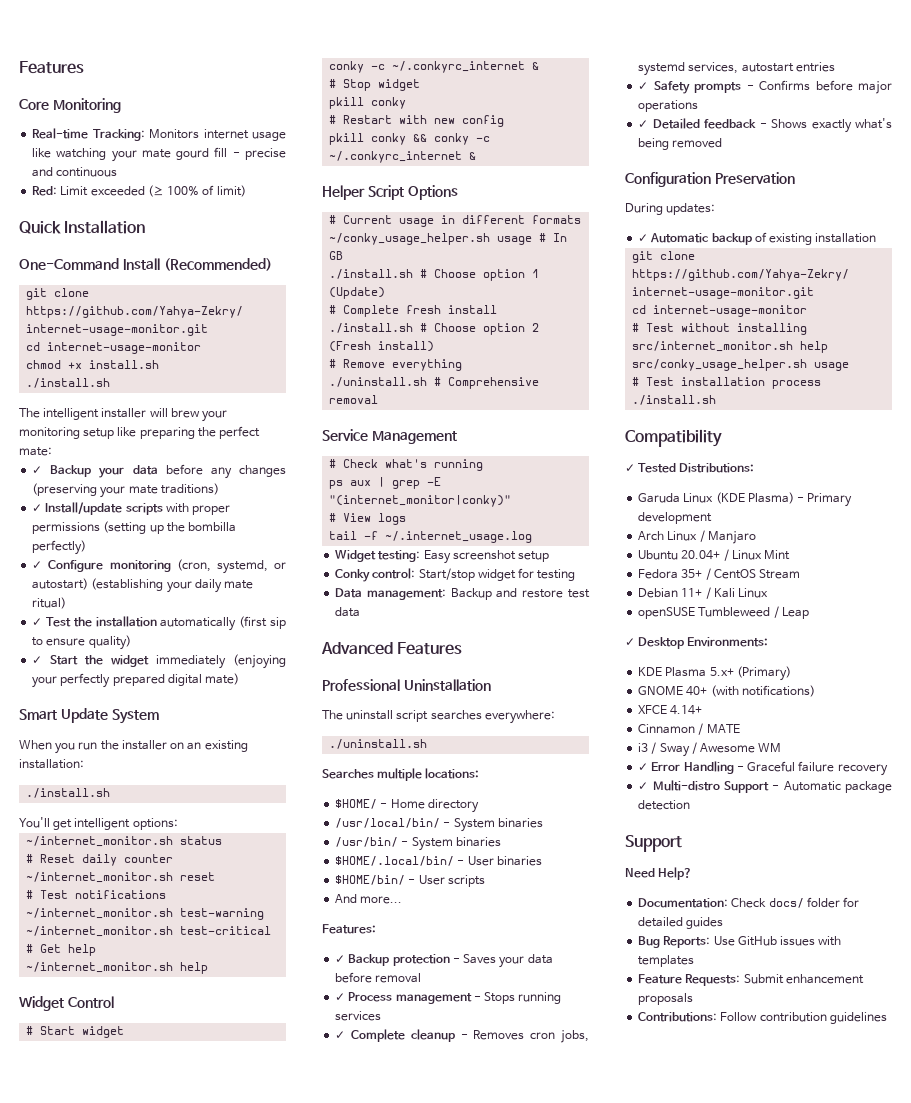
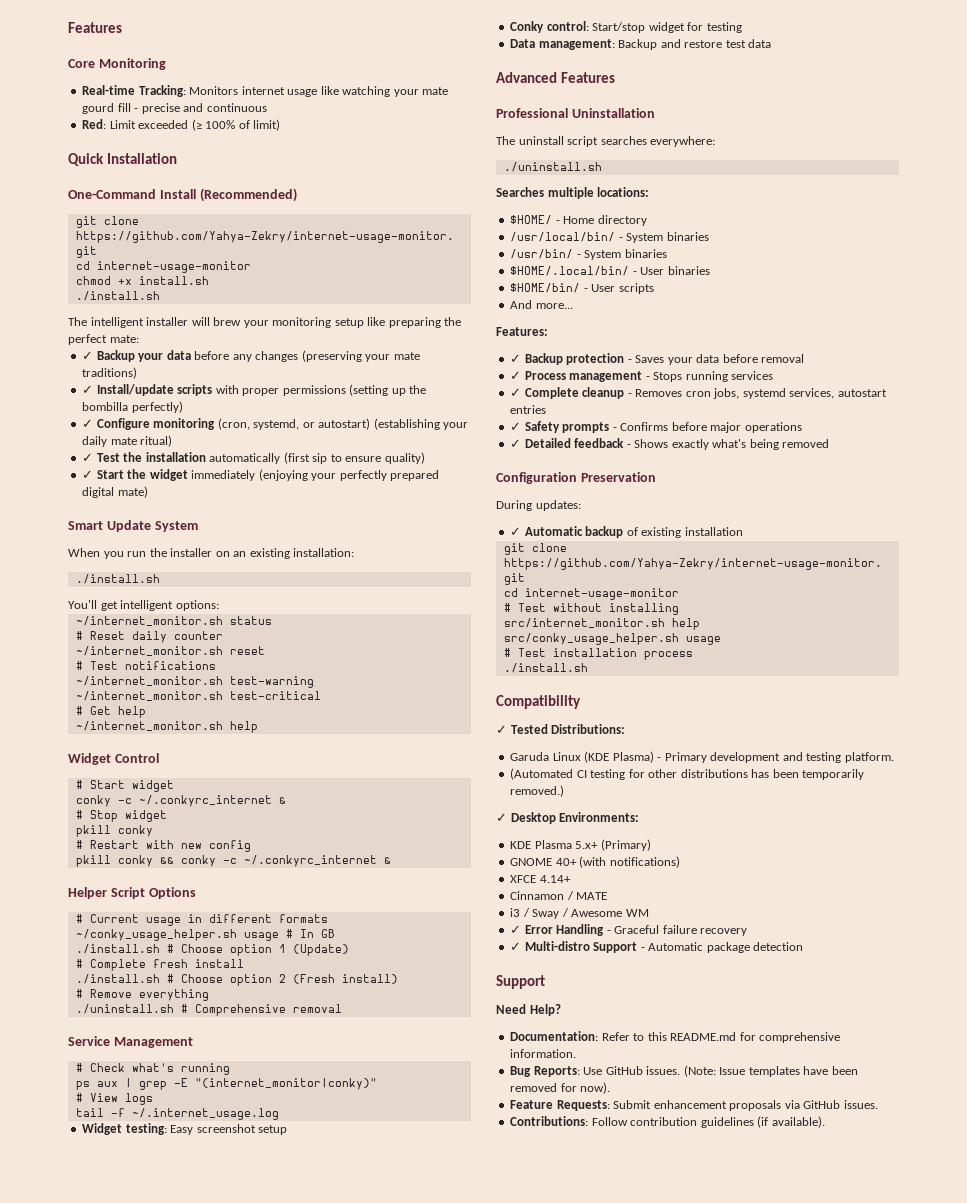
- Garuda Linux (KDE Plasma) - Primary development
- Arch Linux / Manjaro
- Ubuntu 20.04+ / Linux Mint
- Fedora 35+ / CentOS Stream
- Debian 11+ / Kali Linux
- openSUSE Tumbleweed / Leap
+ Garuda Linux (KDE Plasma) - Primary development and testing platform.
+ (Automated CI testing for other distributions has been temporarily removed.)
- Documentation: Check docs/ folder for detailed guides
- Bug Reports: Use GitHub issues with templates
+ Documentation: Refer to this README.md for comprehensive information.
+ Bug Reports: Use GitHub issues. (Note: Issue templates have been removed for now).
- Feature Requests: Submit enhancement proposals
+ Feature Requests: Submit enhancement proposals via GitHub issues.
- Contributions: Follow contribution guidelines
+ Contributions: Follow contribution guidelines (if available).

